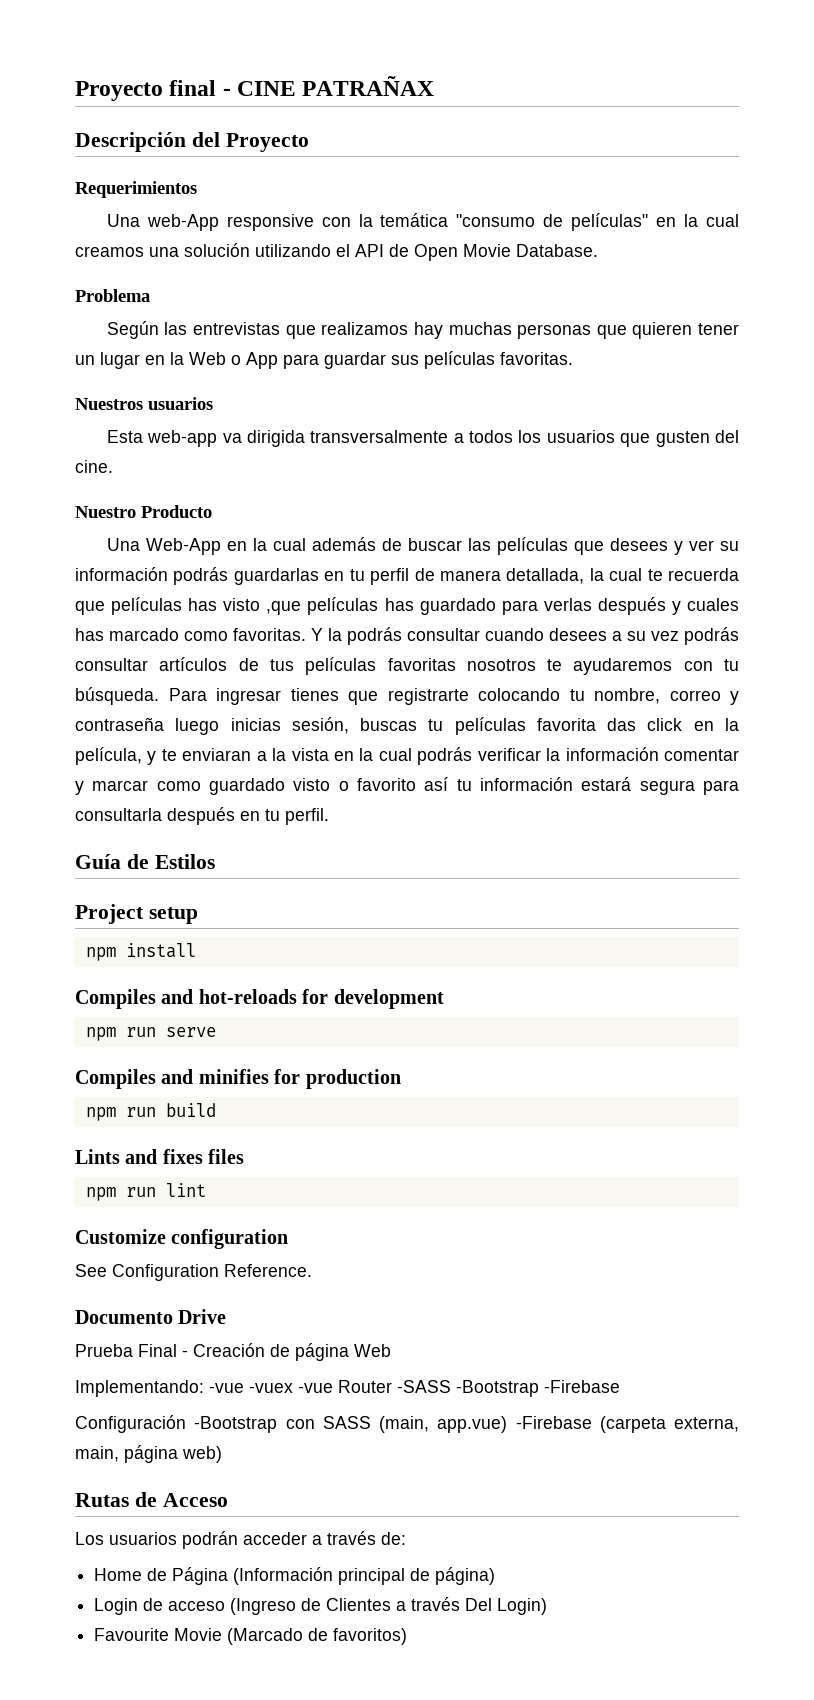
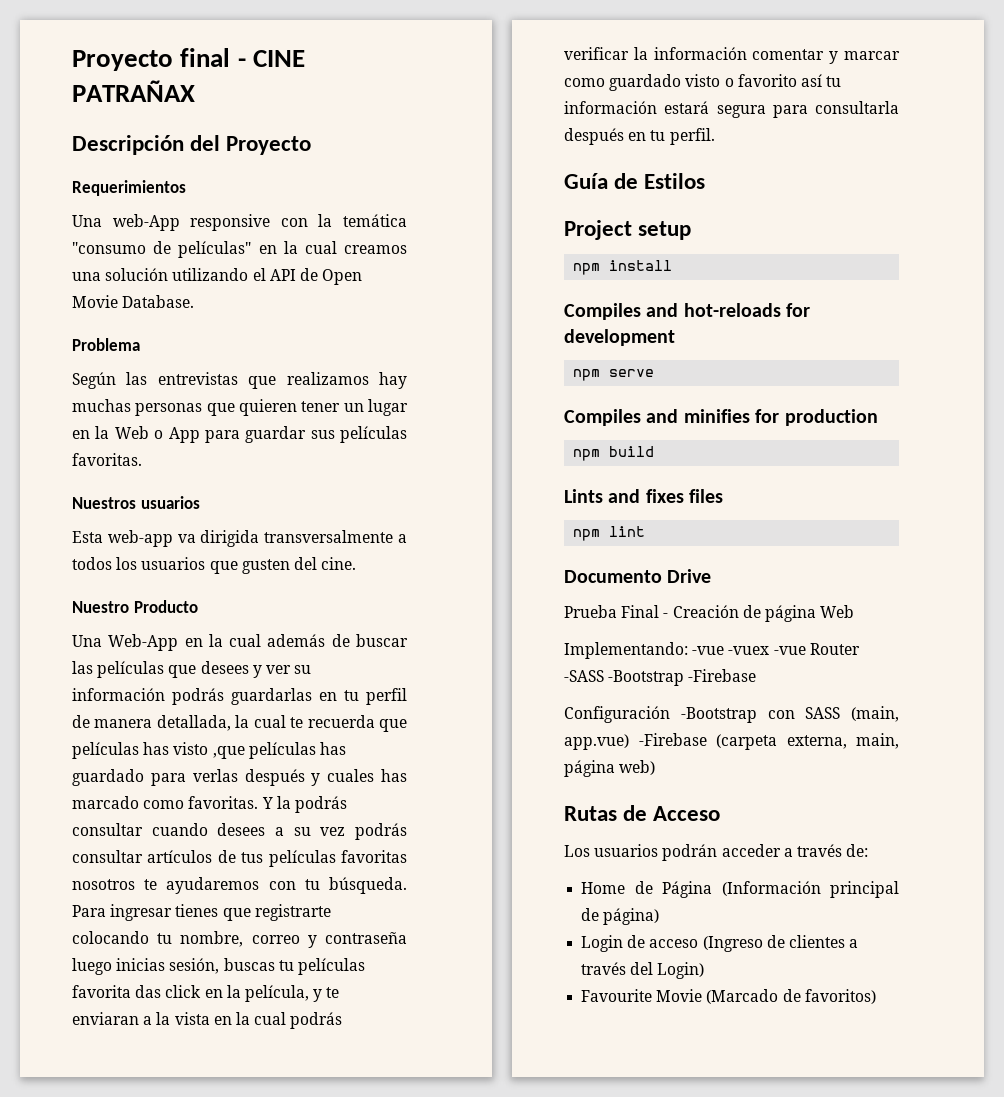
- npm run serve
+ npm serve
- npm run build
+ npm build
- npm run lint
+ npm lint
- Customize configuration
- See Configuration Reference.
- Login de acceso (Ingreso de Clientes a través Del Login)
+ Login de acceso (Ingreso de clientes a través del Login)

